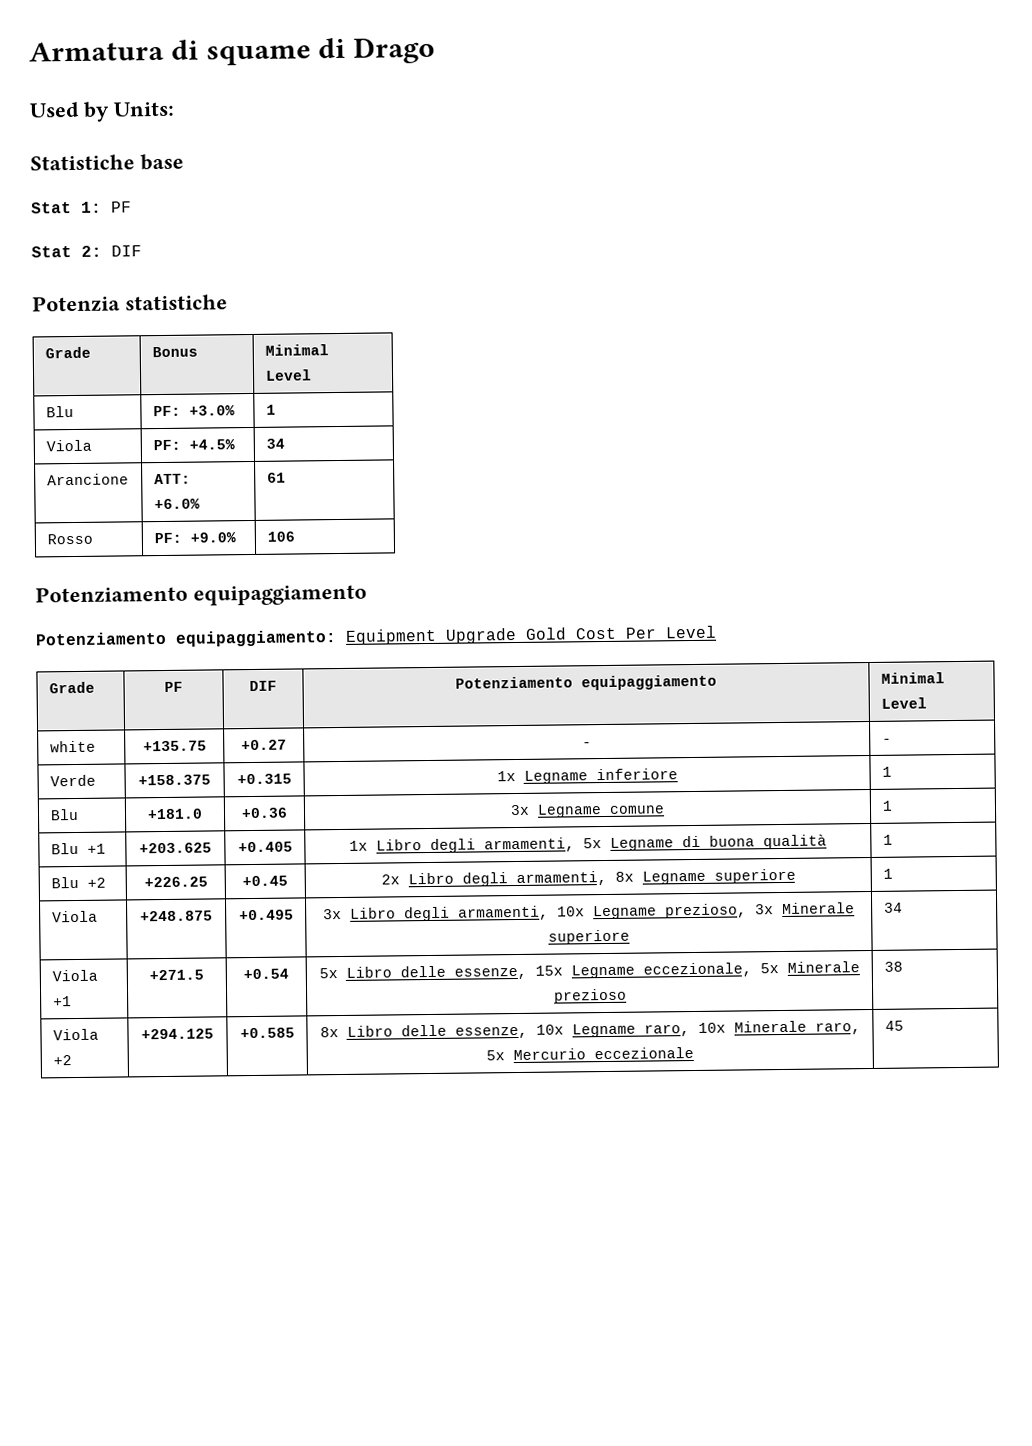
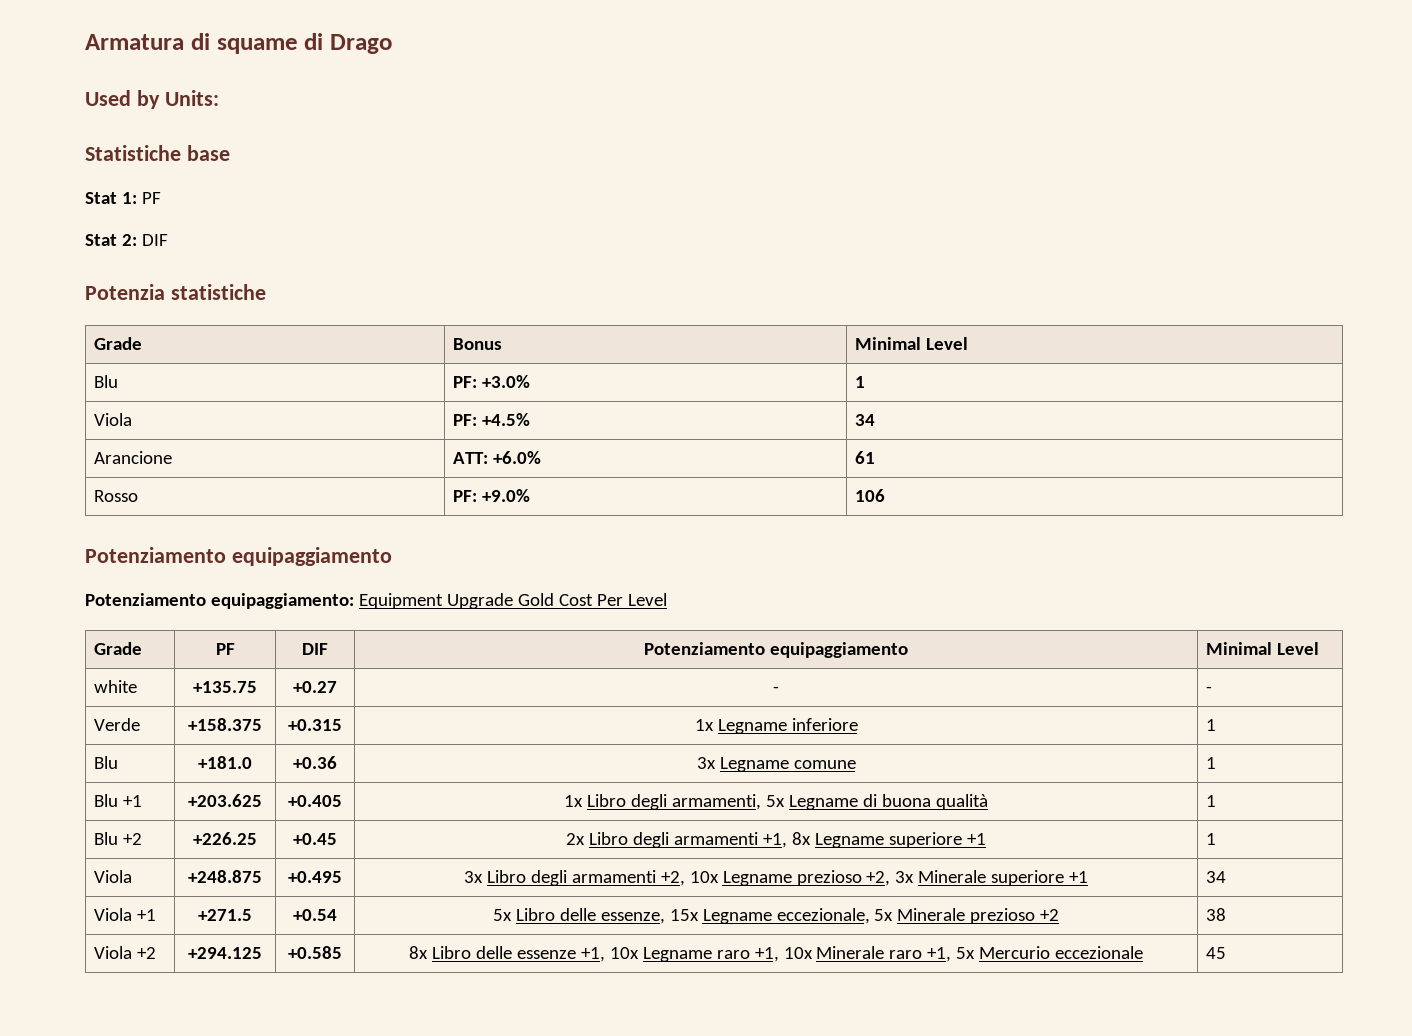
- Blu +2 | +226.25 | +0.45 | 2x Libro degli armamenti, 8x Legname superiore | 1
+ Blu +2 | +226.25 | +0.45 | 2x Libro degli armamenti +1, 8x Legname superiore +1 | 1
- Viola | +248.875 | +0.495 | 3x Libro degli armamenti, 10x Legname prezioso, 3x Minerale superiore | 34
+ Viola | +248.875 | +0.495 | 3x Libro degli armamenti +2, 10x Legname prezioso +2, 3x Minerale superiore +1 | 34
- Viola +1 | +271.5 | +0.54 | 5x Libro delle essenze, 15x Legname eccezionale, 5x Minerale prezioso | 38
+ Viola +1 | +271.5 | +0.54 | 5x Libro delle essenze, 15x Legname eccezionale, 5x Minerale prezioso +2 | 38
- Viola +2 | +294.125 | +0.585 | 8x Libro delle essenze, 10x Legname raro, 10x Minerale raro, 5x Mercurio eccezionale | 45
+ Viola +2 | +294.125 | +0.585 | 8x Libro delle essenze +1, 10x Legname raro +1, 10x Minerale raro +1, 5x Mercurio eccezionale | 45

